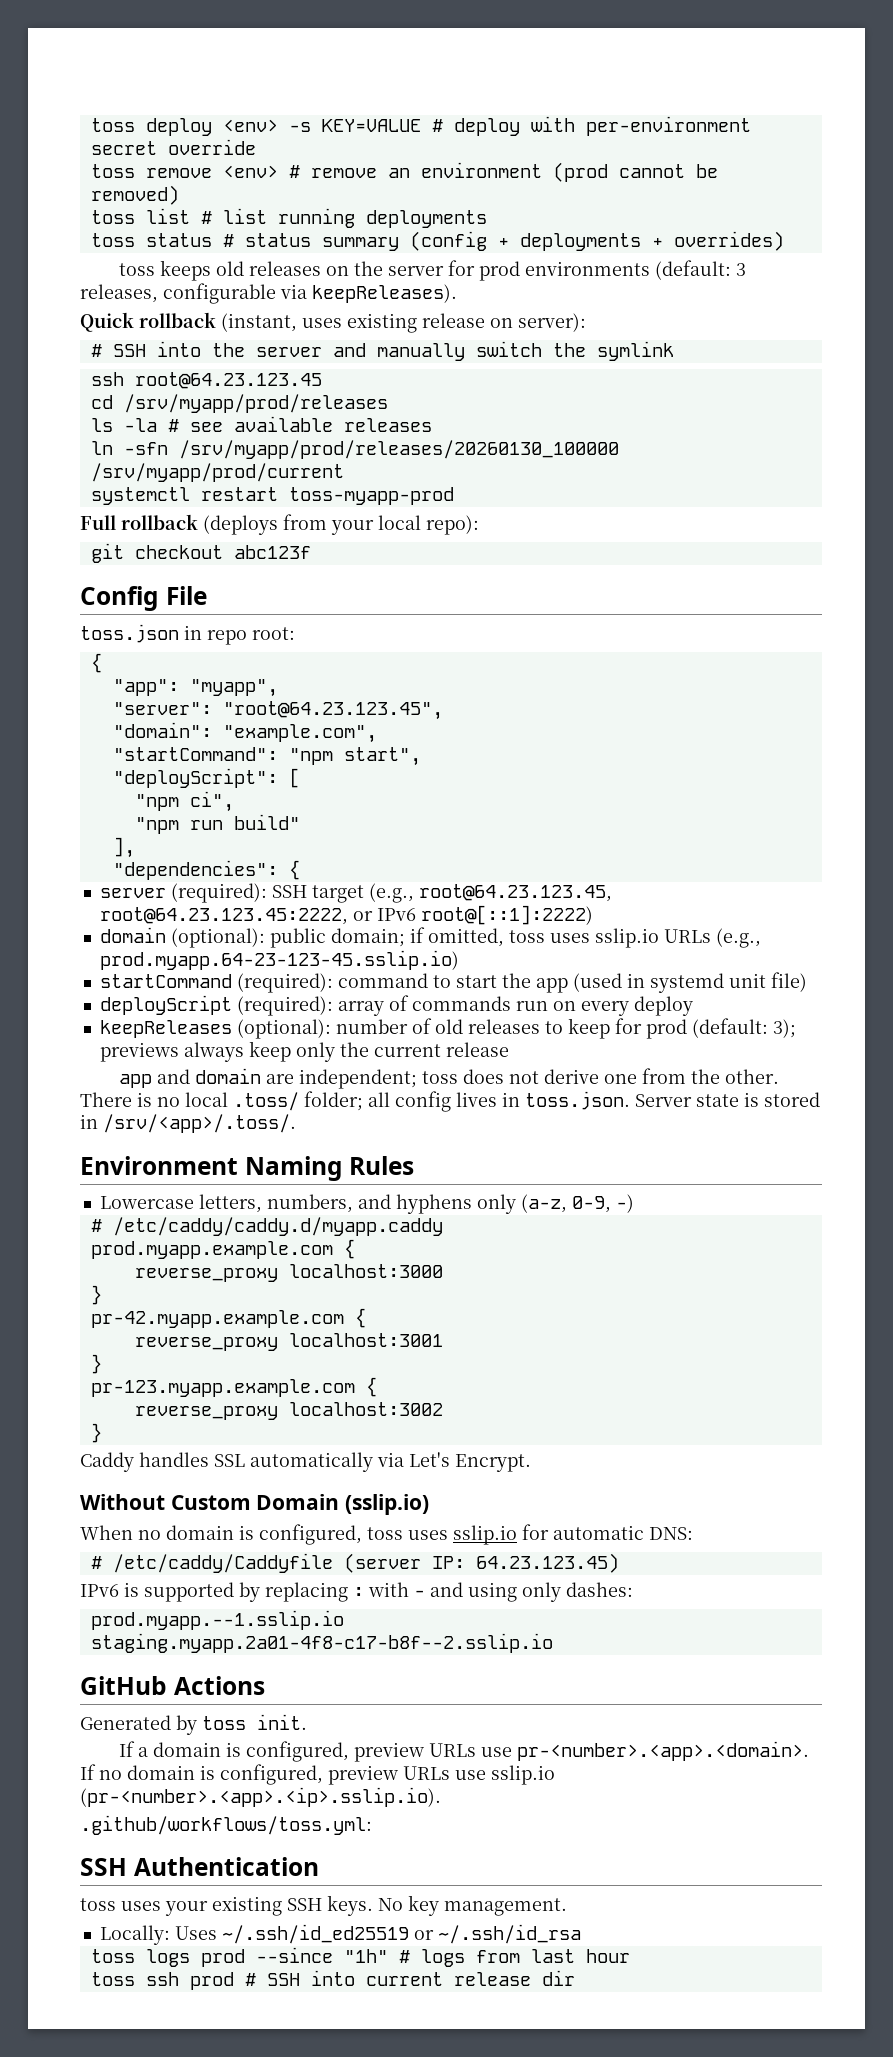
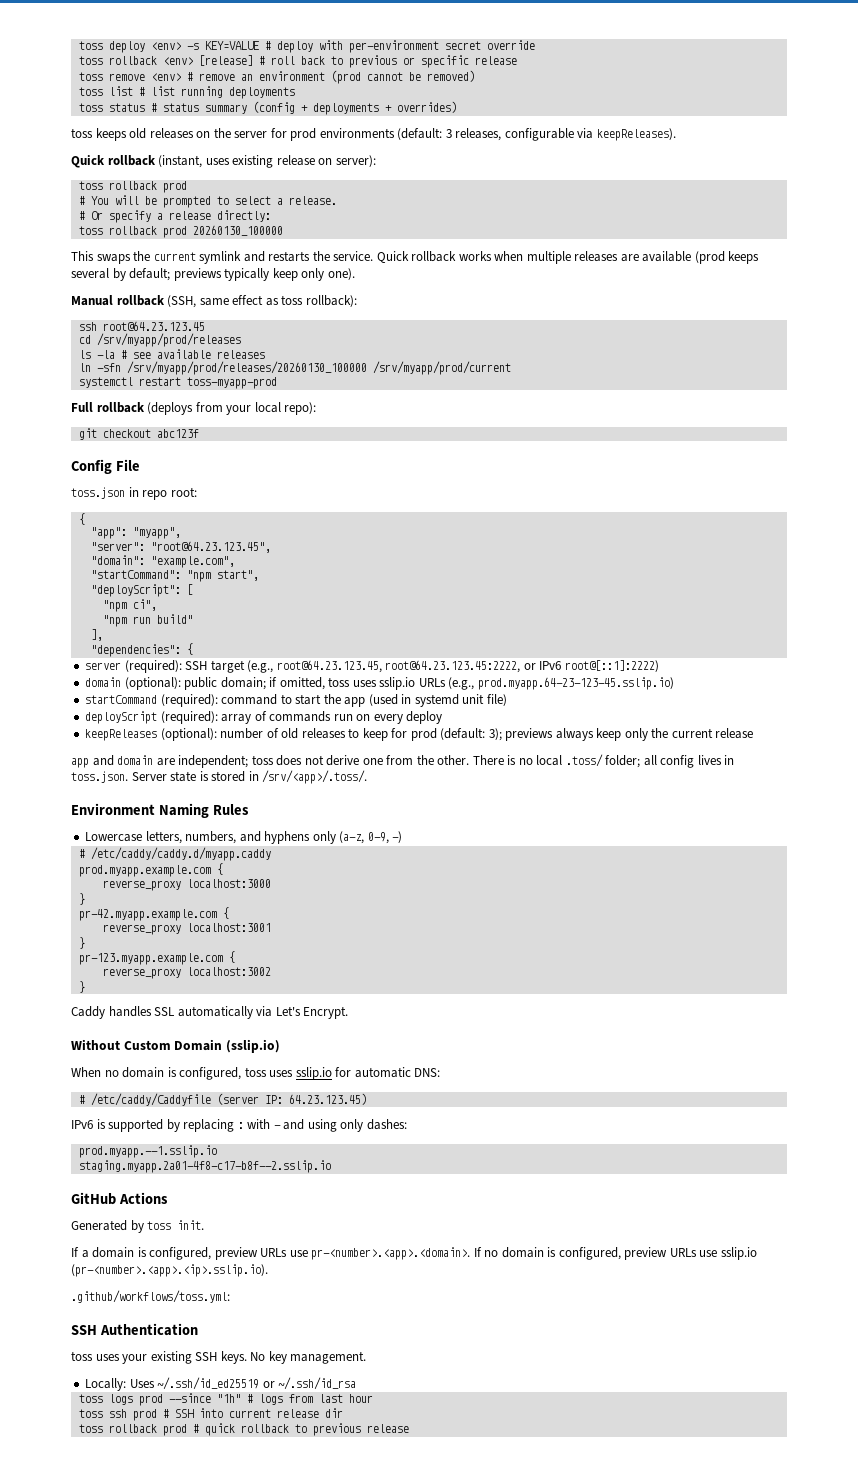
+ toss rollback <env> [release] # roll back to previous or specific release
  Quick rollback (instant, uses existing release on server):
- # SSH into the server and manually switch the symlink
+ toss rollback prod
+ # You will be prompted to select a release.
+ # Or specify a release directly:
+ toss rollback prod 20260130_100000
+ This swaps the current symlink and restarts the service. Quick rollback works when multiple releases are available (prod keeps several by default; previews typically keep only one).
+ Manual rollback (SSH, same effect as toss rollback):
+ toss rollback prod # quick rollback to previous release

